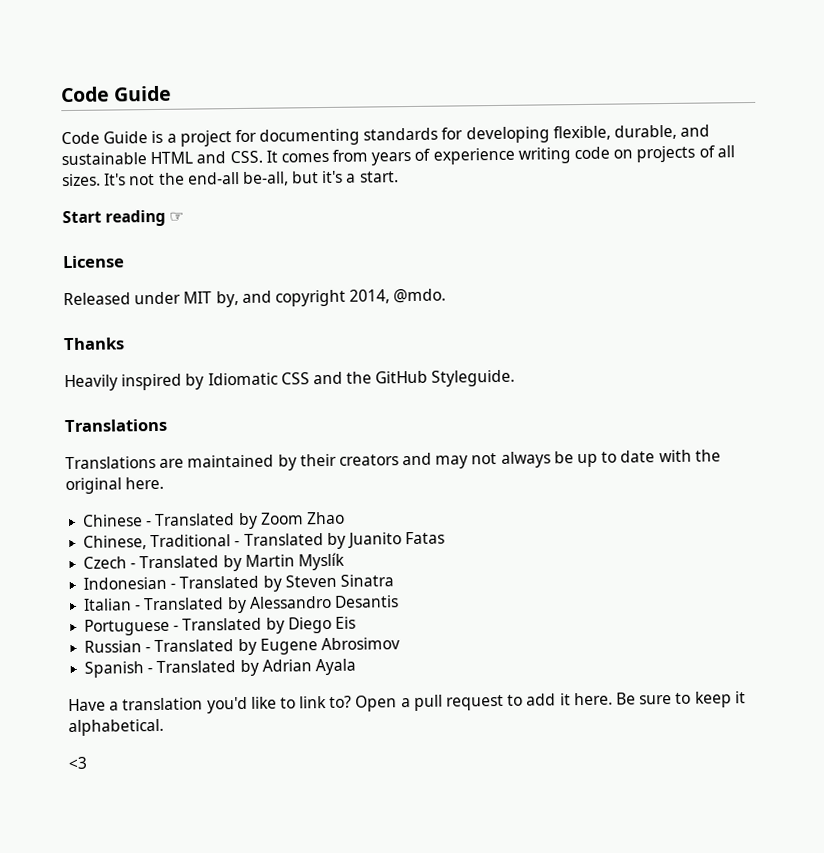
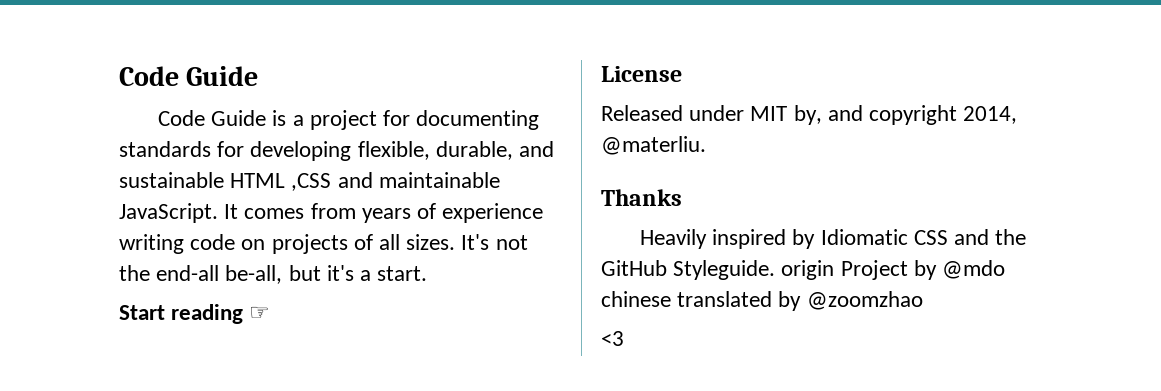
- Code Guide is a project for documenting standards for developing flexible, durable, and sustainable HTML and CSS. It comes from years of experience writing code on projects of all sizes.
+ Code Guide is a project for documenting standards for developing flexible, durable, and sustainable HTML ,CSS and maintainable JavaScript. It comes from years of experience writing code on projects of all sizes.
- Released under MIT by, and copyright 2014, @mdo.
+ Released under MIT by, and copyright 2014, @materliu.
- Heavily inspired by Idiomatic CSS and the GitHub Styleguide.
- Translations
- Translations are maintained by their creators and may not always be up to date with the original here.
- Chinese - Translated by Zoom Zhao
- Chinese, Traditional - Translated by Juanito Fatas
- Czech - Translated by Martin Myslík
- Indonesian - Translated by Steven Sinatra
- Italian - Translated by Alessandro Desantis
- Portuguese - Translated by Diego Eis
- Russian - Translated by Eugene Abrosimov
- Spanish - Translated by Adrian Ayala
- Have a translation you'd like to link to? Open a pull request to add it here. Be sure to keep it alphabetical.
+ Heavily inspired by Idiomatic CSS and the GitHub Styleguide. origin Project by @mdo chinese translated by @zoomzhao

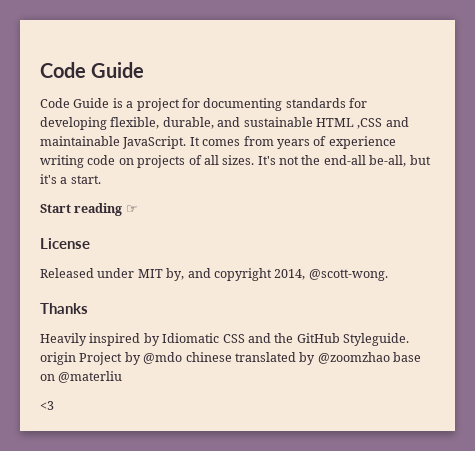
- Released under MIT by, and copyright 2014, @materliu.
+ Released under MIT by, and copyright 2014, @scott-wong.
- Heavily inspired by Idiomatic CSS and the GitHub Styleguide. origin Project by @mdo chinese translated by @zoomzhao
+ Heavily inspired by Idiomatic CSS and the GitHub Styleguide. origin Project by @mdo chinese translated by @zoomzhao base on @materliu

